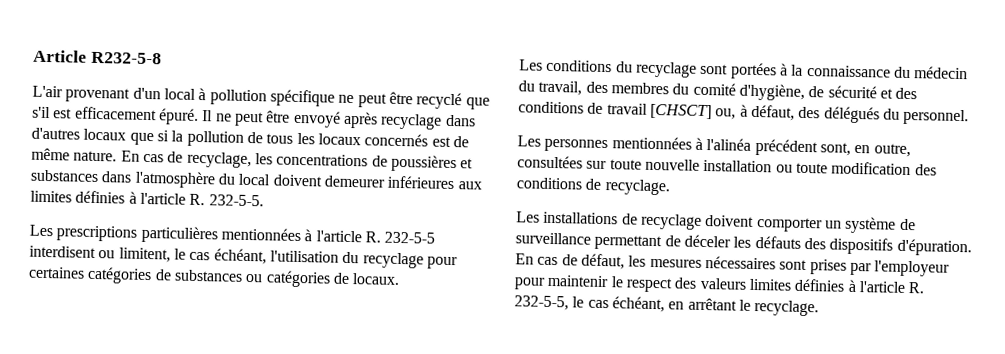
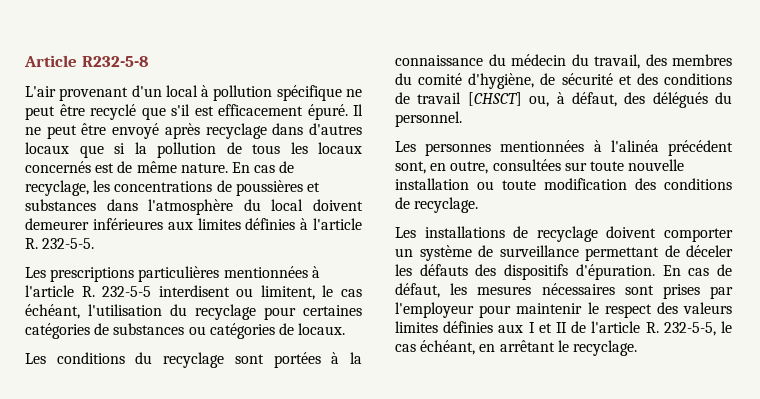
- En cas de défaut, les mesures nécessaires sont prises par l'employeur pour maintenir le respect des valeurs limites définies à l'article R. 232-5-5, le cas échéant, en arrêtant le recyclage.
+ En cas de défaut, les mesures nécessaires sont prises par l'employeur pour maintenir le respect des valeurs limites définies aux I et II de l'article R. 232-5-5, le cas échéant, en arrêtant le recyclage.

